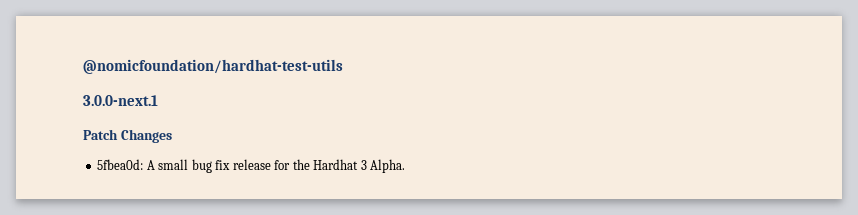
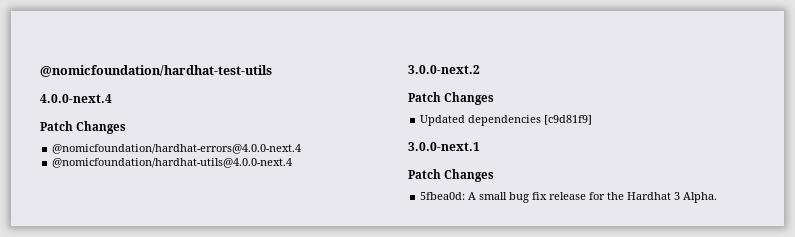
+ 4.0.0-next.4
+ Patch Changes
+ @nomicfoundation/hardhat-errors@4.0.0-next.4
+ @nomicfoundation/hardhat-utils@4.0.0-next.4
+ 3.0.0-next.2
+ Patch Changes
+ Updated dependencies [c9d81f9]

